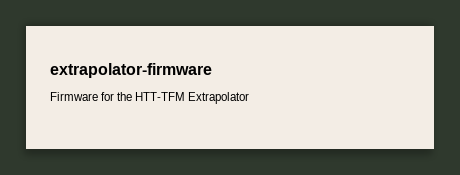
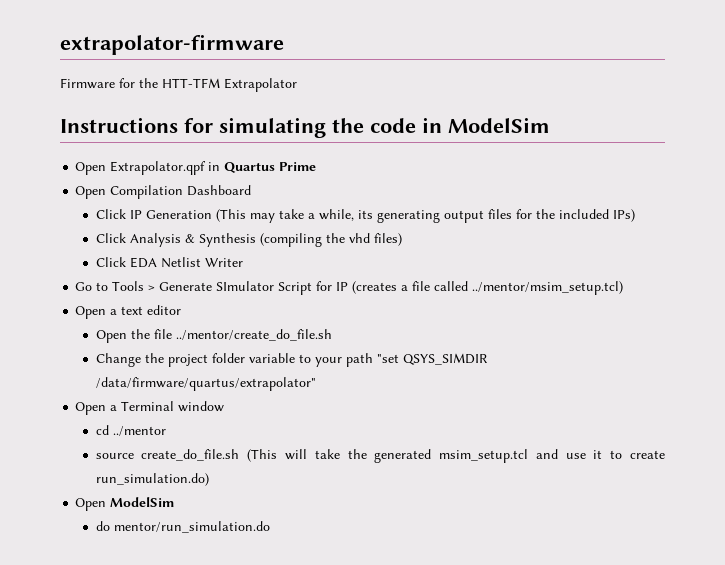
+ Instructions for simulating the code in ModelSim
+ Open Extrapolator.qpf in Quartus Prime
+ Open Compilation Dashboard
+ Click IP Generation (This may take a while, its generating output files for the included IPs)
+ Click Analysis & Synthesis (compiling the vhd files)
+ Click EDA Netlist Writer
+ Go to Tools > Generate SImulator Script for IP (creates a file called ../mentor/msim_setup.tcl)
+ Open a text editor
+ Open the file ../mentor/create_do_file.sh
+ Change the project folder variable to your path "set QSYS_SIMDIR /data/firmware/quartus/extrapolator"
+ Open a Terminal window
+ cd ../mentor
+ source create_do_file.sh (This will take the generated msim_setup.tcl and use it to create run_simulation.do)
+ Open ModelSim
+ do mentor/run_simulation.do

